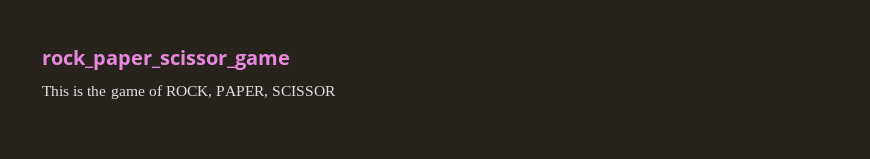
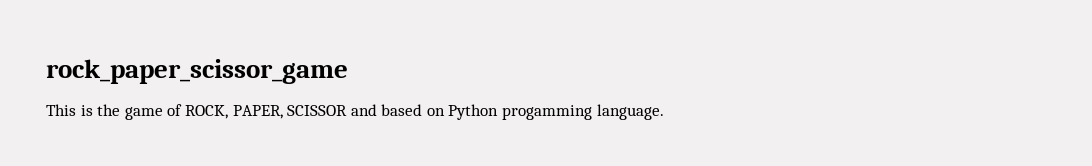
- This is the game of ROCK, PAPER, SCISSOR
+ This is the game of ROCK, PAPER, SCISSOR and based on Python progamming language.

